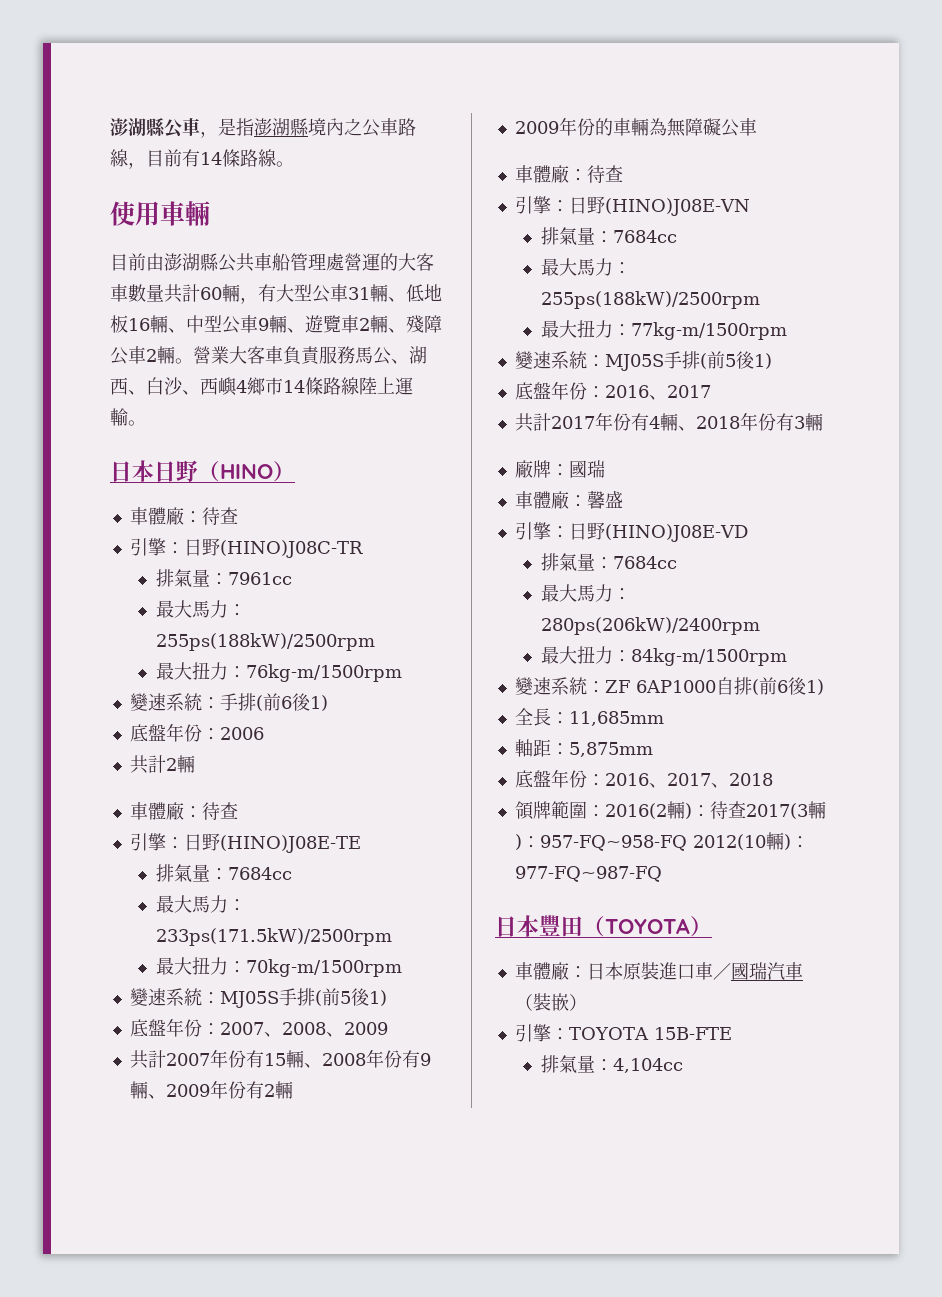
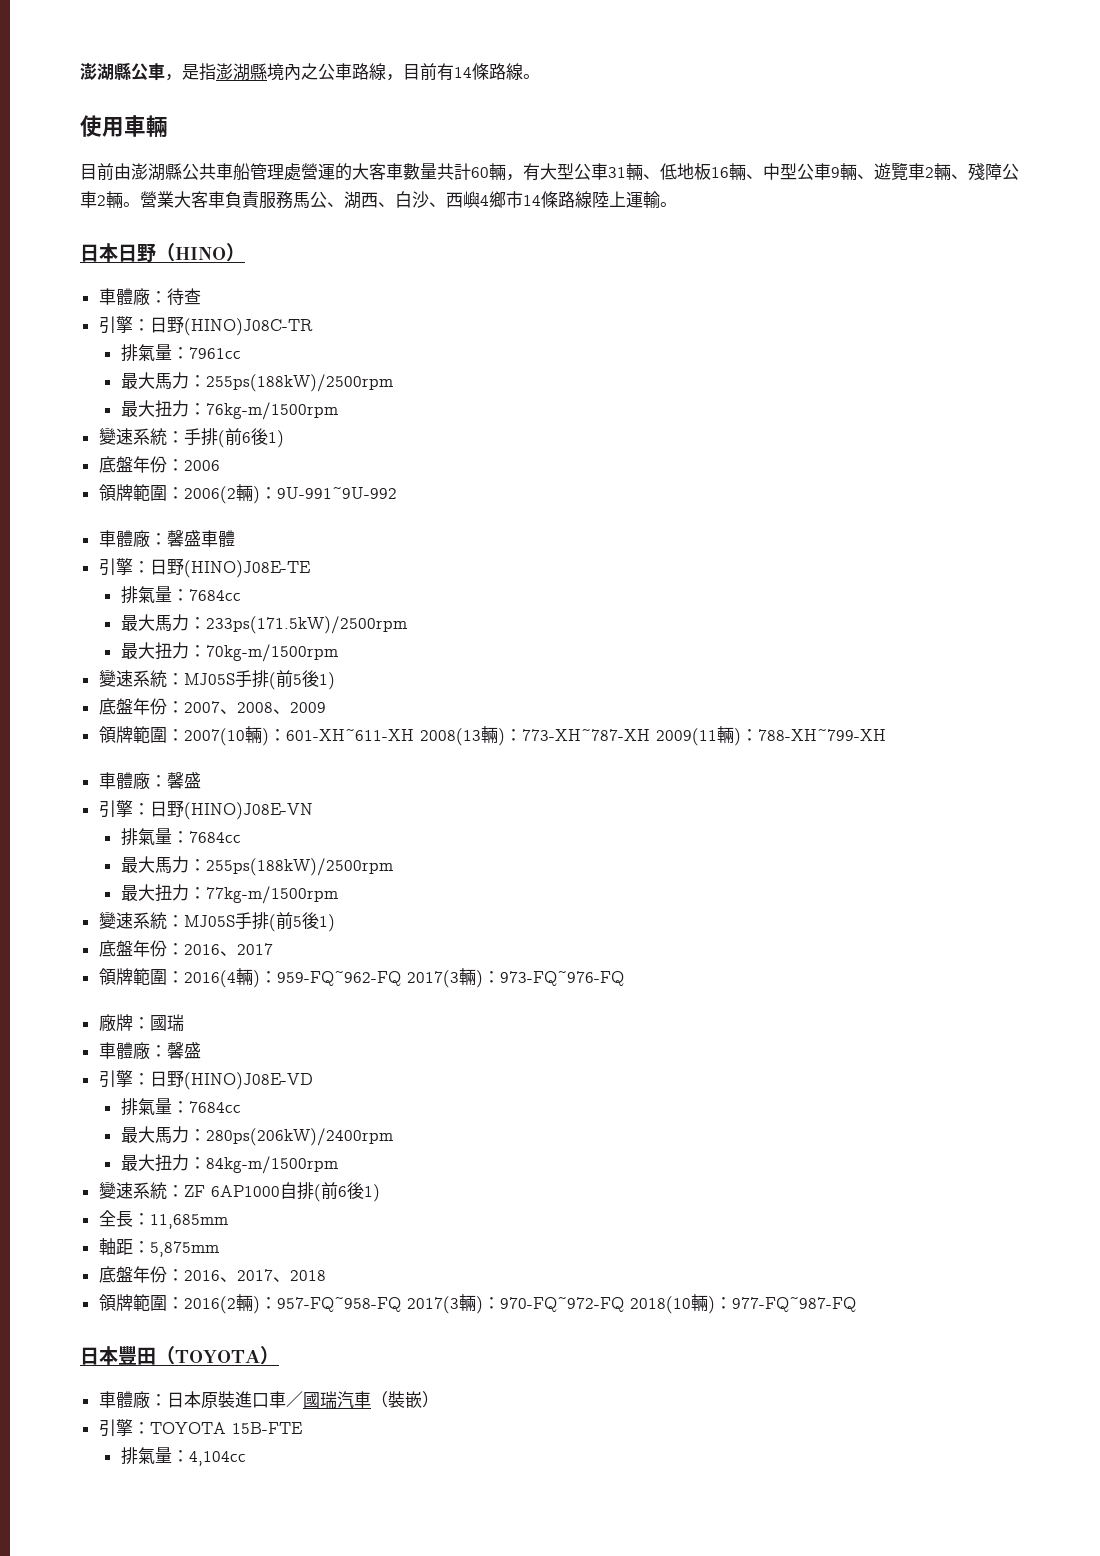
- 共計2輛
- 車體廠：待查
+ 領牌範圍：2006(2輛)：9U-991~9U-992
+ 車體廠：馨盛車體
- 共計2007年份有15輛、2008年份有9輛、2009年份有2輛
- 2009年份的車輛為無障礙公車
- 車體廠：待查
+ 領牌範圍：2007(10輛)：601-XH~611-XH 2008(13輛)：773-XH~787-XH 2009(11輛)：788-XH~799-XH
+ 車體廠：馨盛
- 共計2017年份有4輛、2018年份有3輛
+ 領牌範圍：2016(4輛)：959-FQ~962-FQ 2017(3輛)：973-FQ~976-FQ
- 領牌範圍：2016(2輛)：待查2017(3輛)：957-FQ~958-FQ 2012(10輛)：977-FQ~987-FQ
+ 領牌範圍：2016(2輛)：957-FQ~958-FQ 2017(3輛)：970-FQ~972-FQ 2018(10輛)：977-FQ~987-FQ

